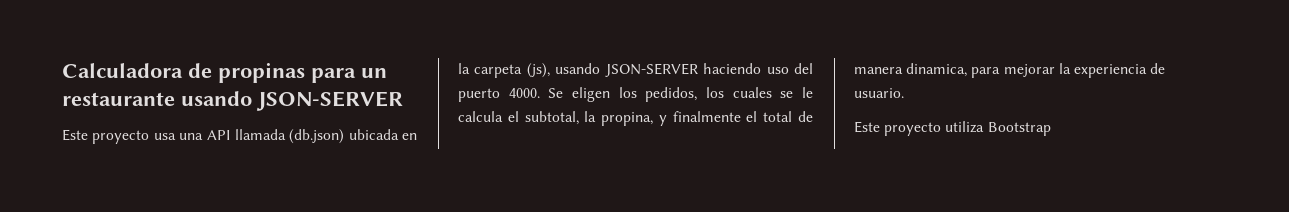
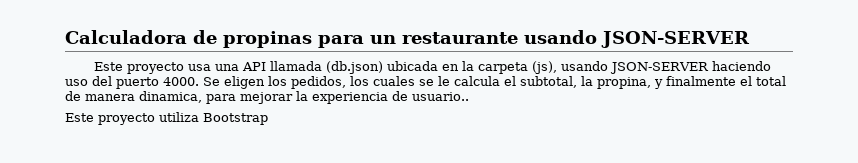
- Se eligen los pedidos, los cuales se le calcula el subtotal, la propina, y finalmente el total de manera dinamica, para mejorar la experiencia de usuario.
+ Se eligen los pedidos, los cuales se le calcula el subtotal, la propina, y finalmente el total de manera dinamica, para mejorar la experiencia de usuario..

